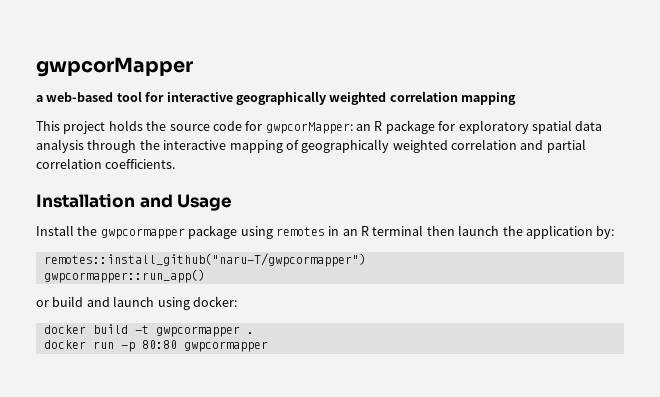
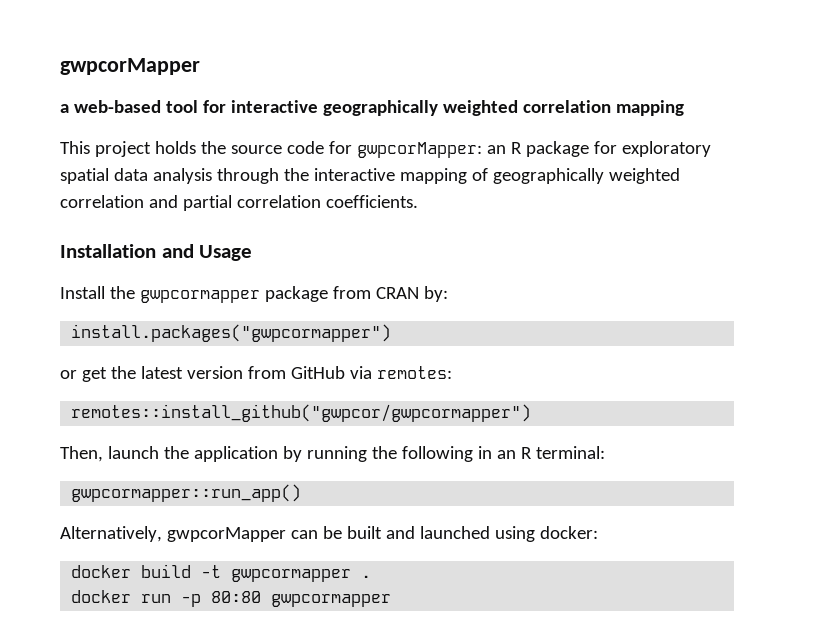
- Install the gwpcormapper package using remotes in an R terminal then launch the application by:
- remotes::install_github("naru-T/gwpcormapper")
+ Install the gwpcormapper package from CRAN by:
+ install.packages("gwpcormapper")
+ or get the latest version from GitHub via remotes:
+ remotes::install_github("gwpcor/gwpcormapper")
+ Then, launch the application by running the following in an R terminal:
  gwpcormapper::run_app()
- or build and launch using docker:
+ Alternatively, gwpcorMapper can be built and launched using docker:

